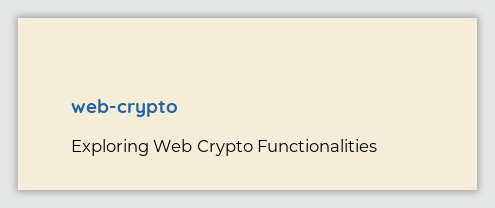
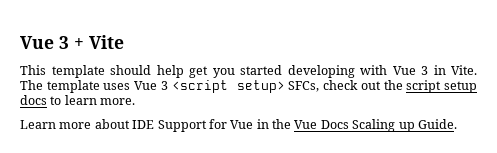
- web-crypto
- Exploring Web Crypto Functionalities
+ Vue 3 + Vite
+ This template should help get you started developing with Vue 3 in Vite. The template uses Vue 3 <script setup> SFCs, check out the script setup docs to learn more.
+ Learn more about IDE Support for Vue in the Vue Docs Scaling up Guide.

